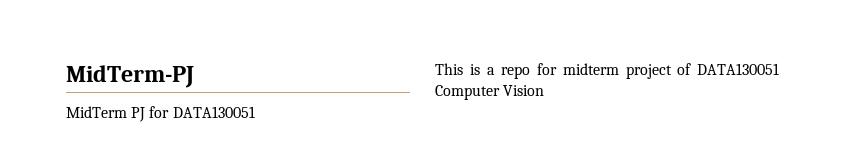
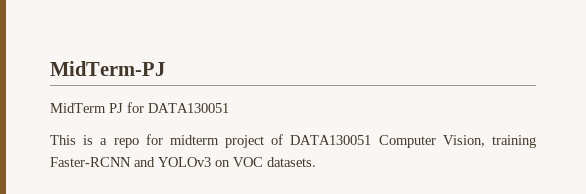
- This is a repo for midterm project of DATA130051 Computer Vision
+ This is a repo for midterm project of DATA130051 Computer Vision, training Faster-RCNN and YOLOv3 on VOC datasets.

